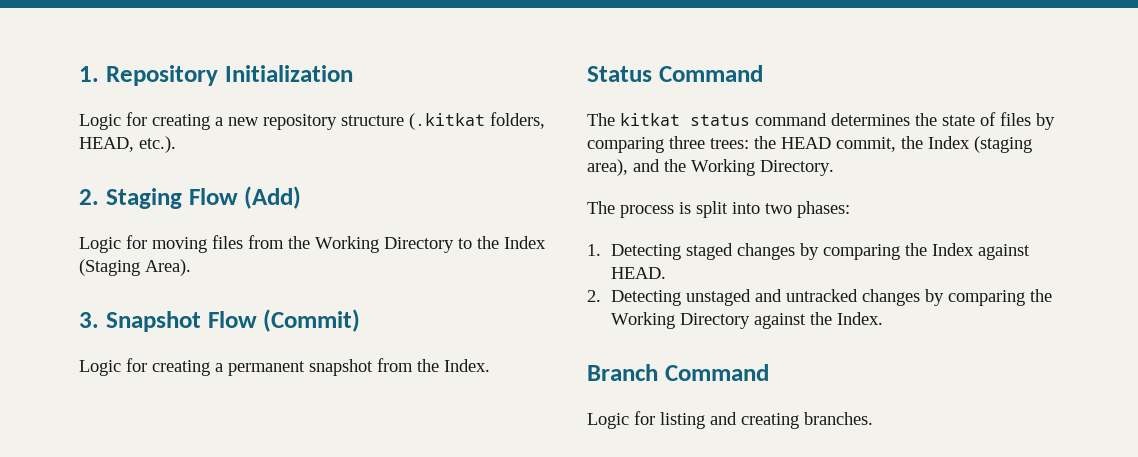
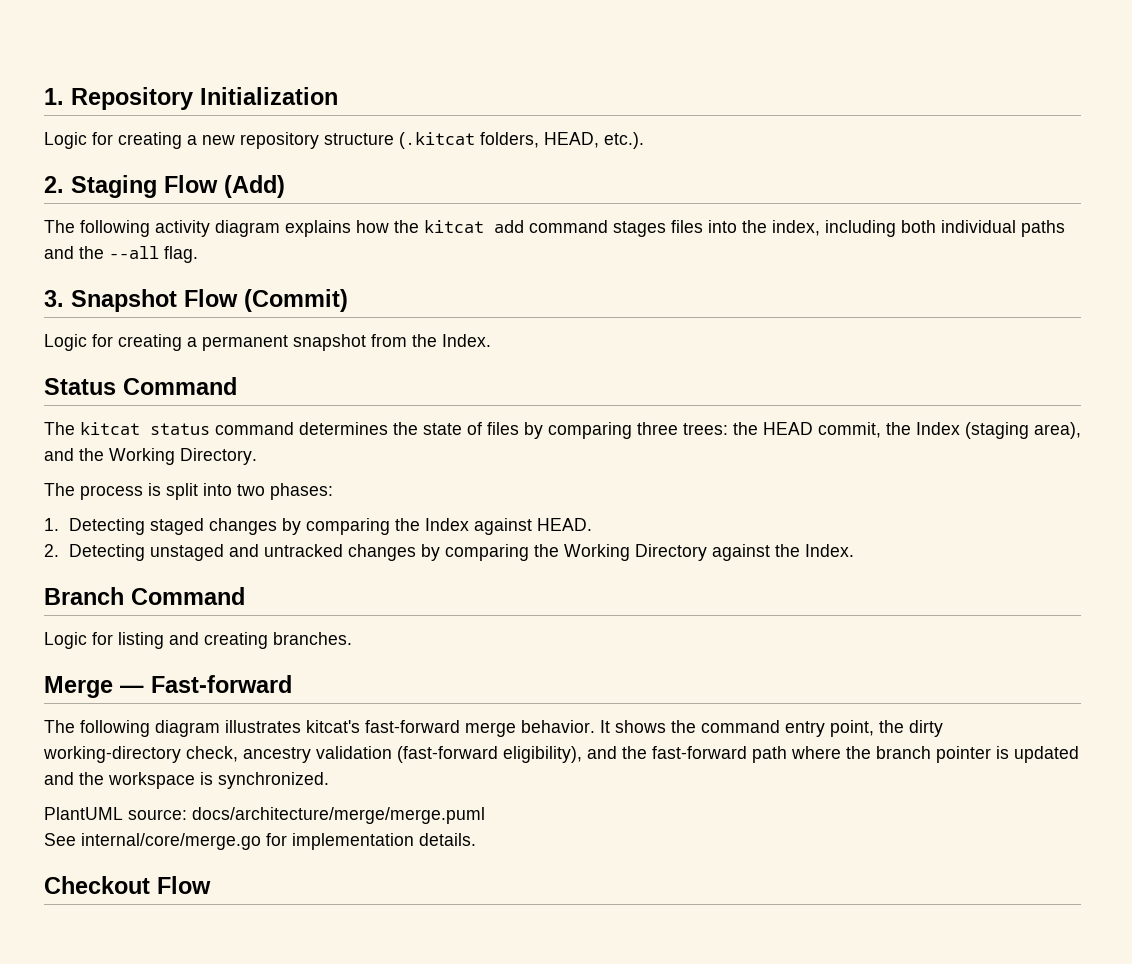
- Logic for creating a new repository structure (.kitkat folders, HEAD, etc.).
+ Logic for creating a new repository structure (.kitcat folders, HEAD, etc.).
- Logic for moving files from the Working Directory to the Index (Staging Area).
+ The following activity diagram explains how the kitcat add command stages files into the index, including both individual paths and the --all flag.
- The kitkat status command determines the state of files by comparing three trees: the HEAD commit, the Index (staging area), and the Working Directory.
+ The kitcat status command determines the state of files by comparing three trees: the HEAD commit, the Index (staging area), and the Working Directory.
+ Merge — Fast-forward
+ The following diagram illustrates kitcat's fast-forward merge behavior. It shows the command entry point, the dirty working-directory check, ancestry validation (fast-forward eligibility), and the fast-forward path where the branch pointer is updated and the workspace is synchronized.
+ PlantUML source: docs/architecture/merge/merge.puml
+ See internal/core/merge.go for implementation details.
+ Checkout Flow

